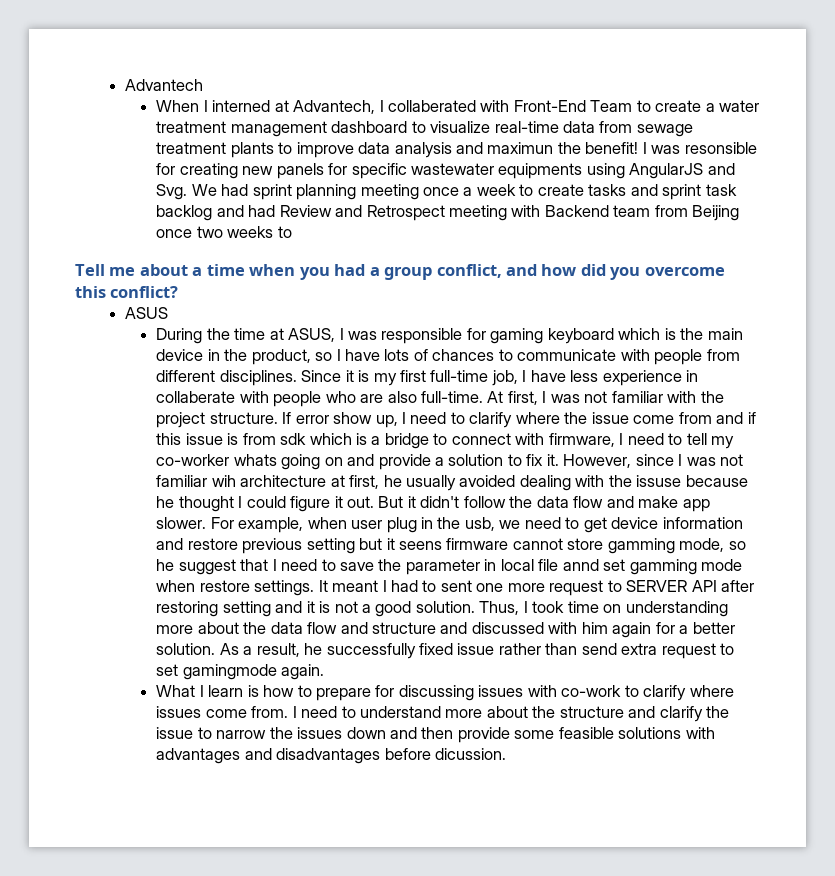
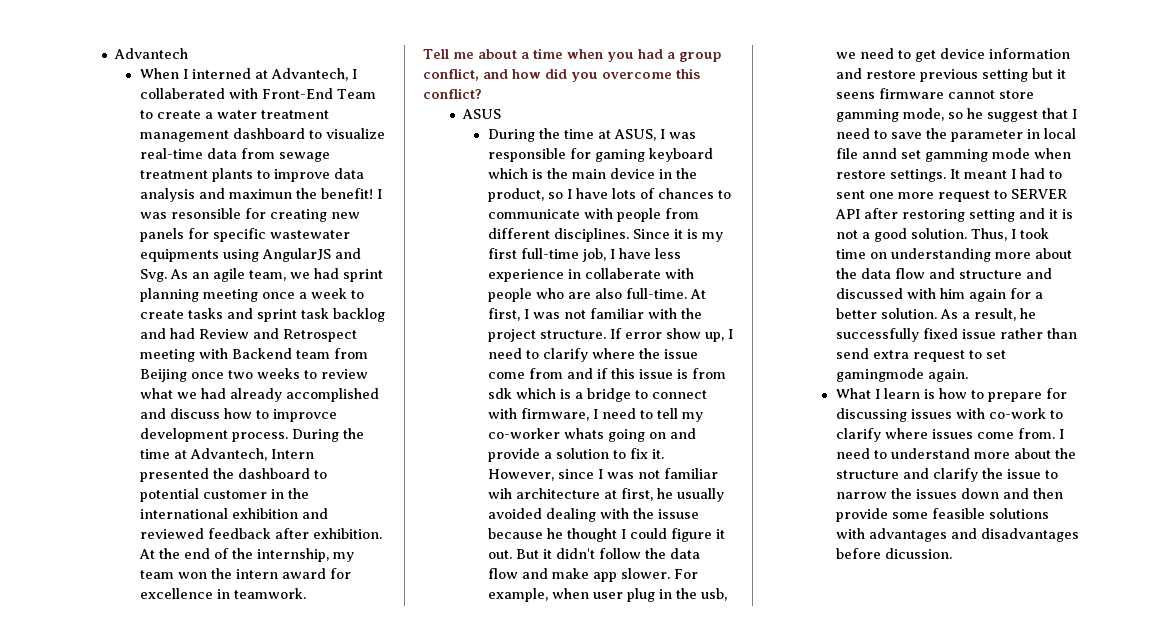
- I was resonsible for creating new panels for specific wastewater equipments using AngularJS and Svg. We had sprint planning meeting once a week to create tasks and sprint task backlog and had Review and Retrospect meeting with Backend team from Beijing once two weeks to
+ I was resonsible for creating new panels for specific wastewater equipments using AngularJS and Svg. As an agile team, we had sprint planning meeting once a week to create tasks and sprint task backlog and had Review and Retrospect meeting with Backend team from Beijing once two weeks to review what we had already accomplished and discuss how to improvce development process. During the time at Advantech, Intern presented the dashboard to potential customer in the international exhibition and reviewed feedback after exhibition. At the end of the internship, my team won the intern award for excellence in teamwork.

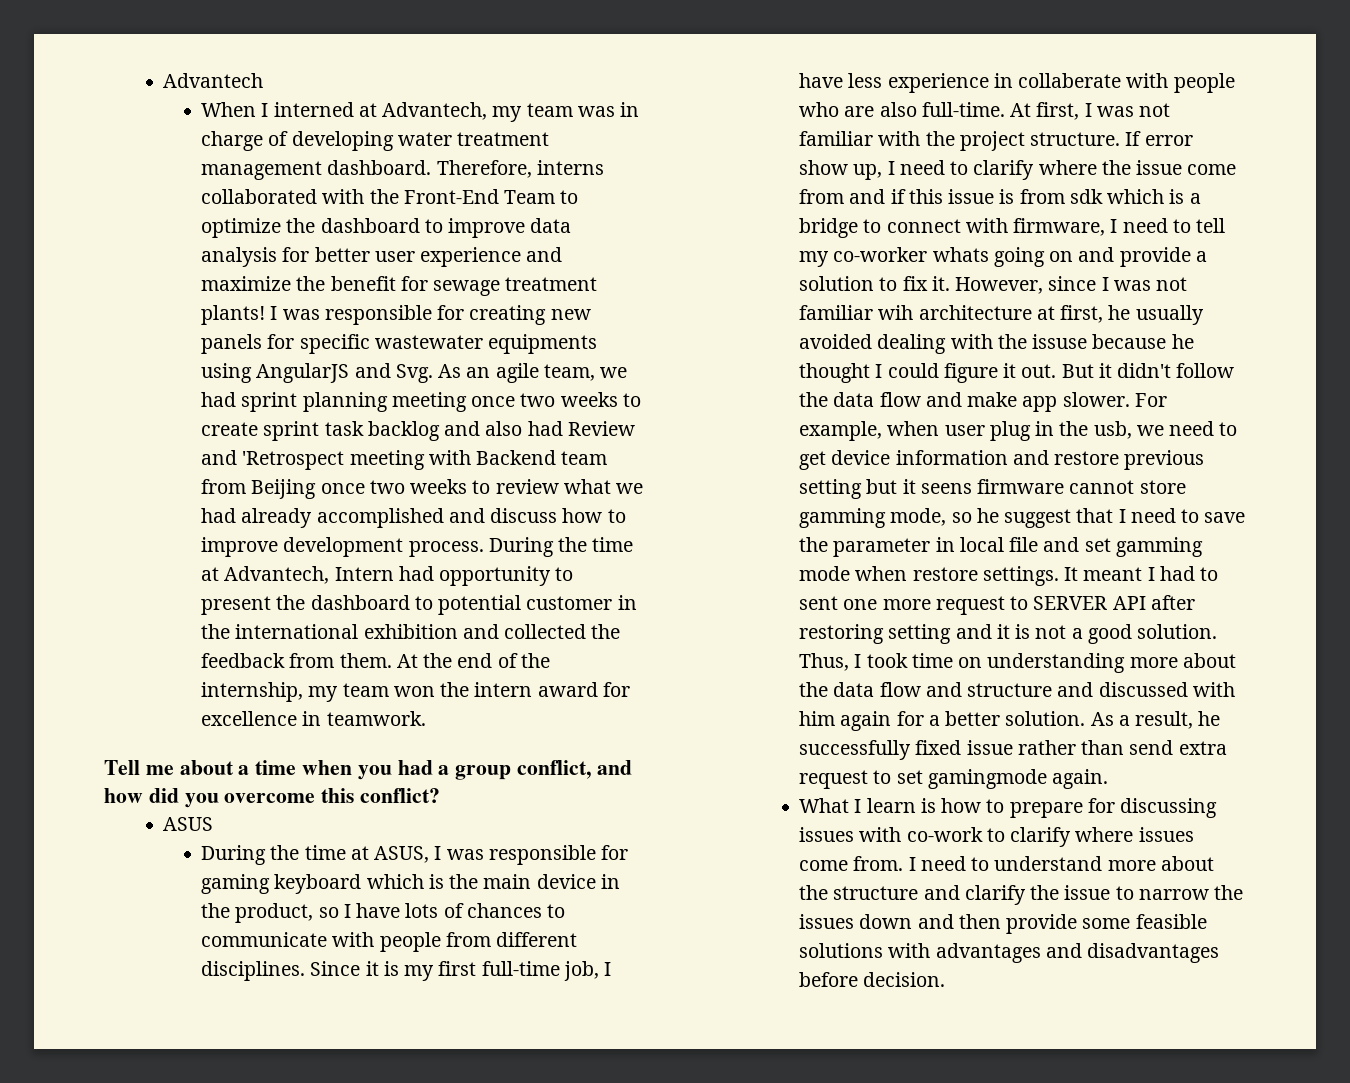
- When I interned at Advantech, I collaberated with Front-End Team to create a water treatment management dashboard to visualize real-time data from sewage treatment plants to improve data analysis and maximun the benefit! I was resonsible for creating new panels for specific wastewater equipments using AngularJS and Svg. As an agile team, we had sprint planning meeting once a week to create tasks and sprint task backlog and had Review and Retrospect meeting with Backend team from Beijing once two weeks to review what we had already accomplished and discuss how to improvce development process.
+ When I interned at Advantech, my team was in charge of developing water treatment management dashboard. Therefore, interns collaborated with the Front-End Team to optimize the dashboard to improve data analysis for better user experience and maximize the benefit for sewage treatment plants! I was responsible for creating new panels for specific wastewater equipments using AngularJS and Svg. As an agile team, we had sprint planning meeting once two weeks to create sprint task backlog and also had Review and 'Retrospect meeting with Backend team from Beijing once two weeks to review what we had already accomplished and discuss how to improve development process.
- During the time at Advantech, Intern presented the dashboard to potential customer in the international exhibition and reviewed feedback after exhibition.
+ During the time at Advantech, Intern had opportunity to present the dashboard to potential customer in the international exhibition and collected the feedback from them.
- For example, when user plug in the usb, we need to get device information and restore previous setting but it seens firmware cannot store gamming mode, so he suggest that I need to save the parameter in local file annd set gamming mode when restore settings.
+ For example, when user plug in the usb, we need to get device information and restore previous setting but it seens firmware cannot store gamming mode, so he suggest that I need to save the parameter in local file and set gamming mode when restore settings.
- I need to understand more about the structure and clarify the issue to narrow the issues down and then provide some feasible solutions with advantages and disadvantages before dicussion.
+ I need to understand more about the structure and clarify the issue to narrow the issues down and then provide some feasible solutions with advantages and disadvantages before decision.

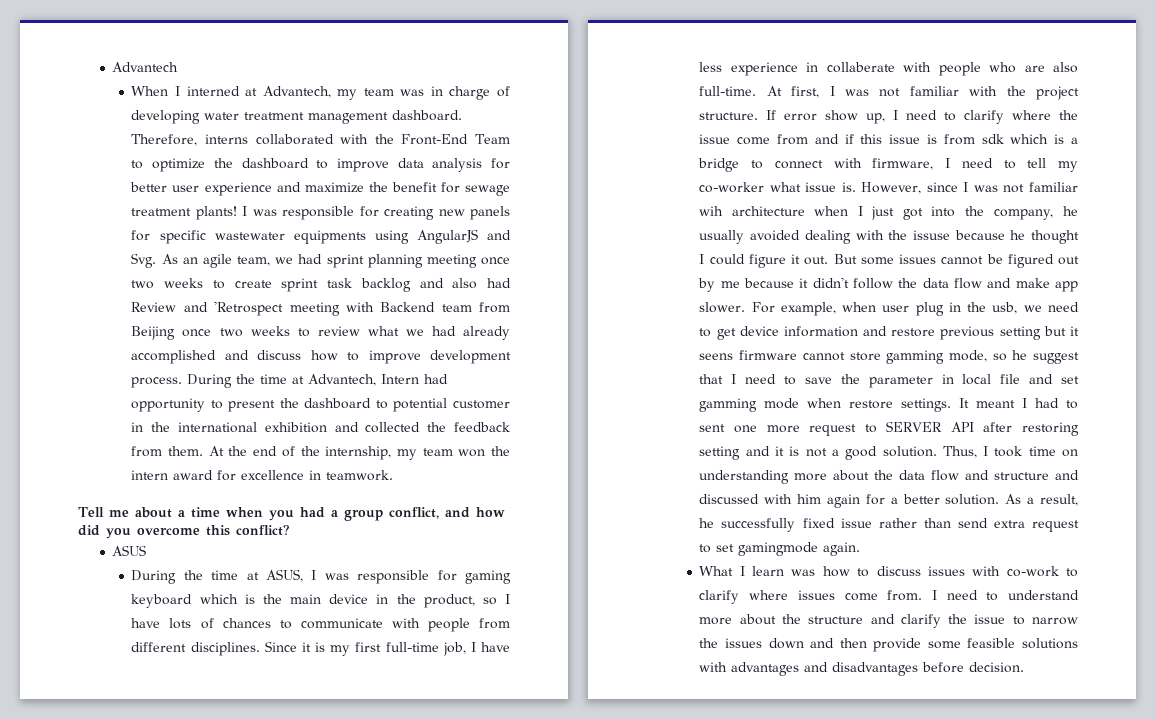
- If error show up, I need to clarify where the issue come from and if this issue is from sdk which is a bridge to connect with firmware, I need to tell my co-worker whats going on and provide a solution to fix it.
+ If error show up, I need to clarify where the issue come from and if this issue is from sdk which is a bridge to connect with firmware, I need to tell my co-worker what issue is.
- However, since I was not familiar wih architecture at first, he usually avoided dealing with the issuse because he thought I could figure it out.
+ However, since I was not familiar wih architecture when I just got into the company, he usually avoided dealing with the issuse because he thought I could figure it out.
- But it didn't follow the data flow and make app slower.
+ But some issues cannot be figured out by me because it didn't follow the data flow and make app slower.
- What I learn is how to prepare for discussing issues with co-work to clarify where issues come from.
+ What I learn was how to discuss issues with co-work to clarify where issues come from.

